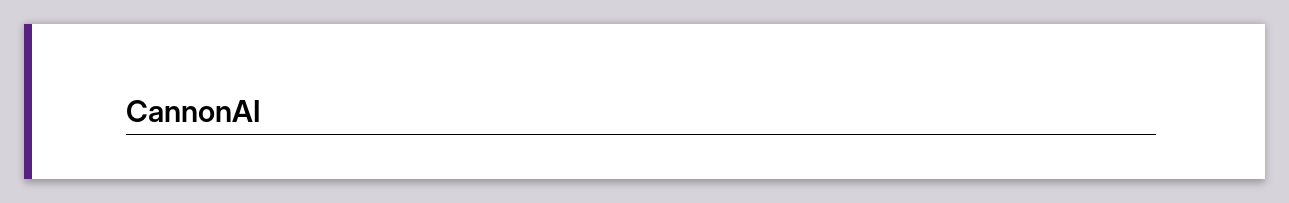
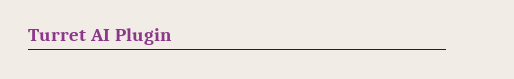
- CannonAI
+ Turret AI Plugin

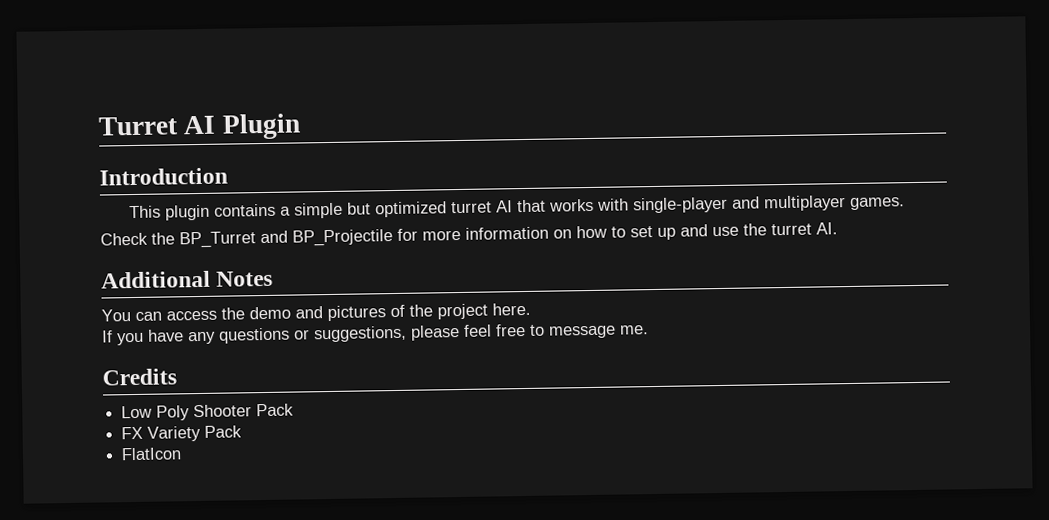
+ Introduction
+ This plugin contains a simple but optimized turret AI that works with single-player and multiplayer games.
+ Check the BP_Turret and BP_Projectile for more information on how to set up and use the turret AI.
+ Additional Notes
+ You can access the demo and pictures of the project here.
+ If you have any questions or suggestions, please feel free to message me.
+ Credits
+ Low Poly Shooter Pack
+ FX Variety Pack
+ FlatIcon

